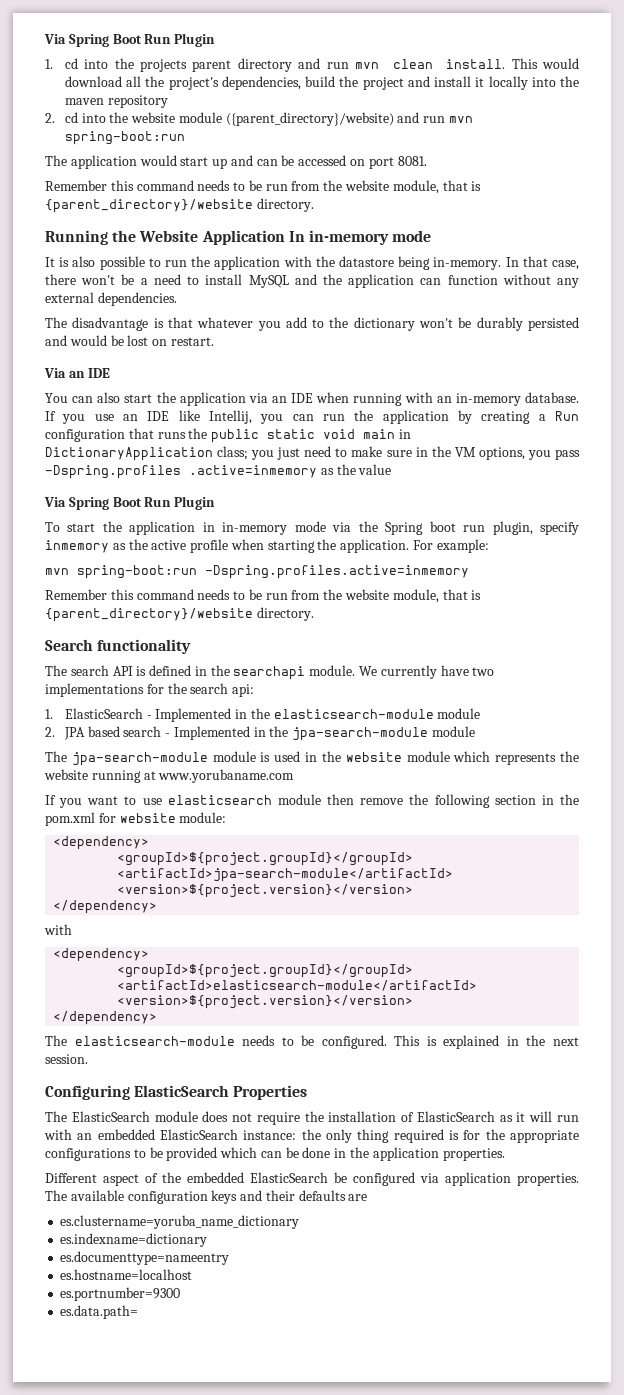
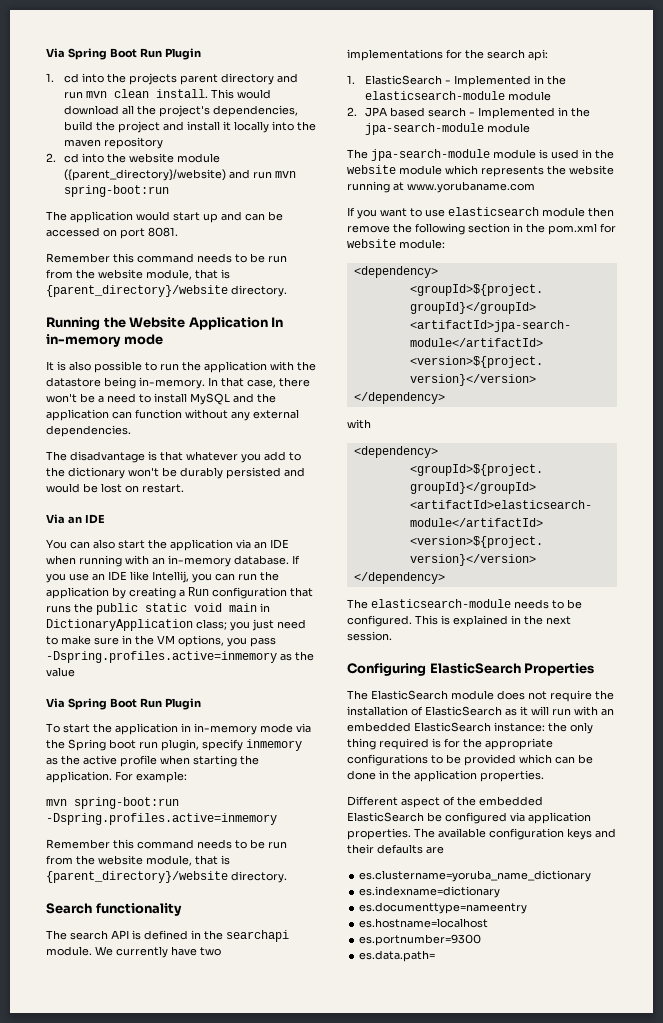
- If you use an IDE like Intellij, you can run the application by creating a Run configuration that runs the public static void main in DictionaryApplication class; you just need to make sure in the VM options, you pass -Dspring.profiles .active=inmemory as the value
+ If you use an IDE like Intellij, you can run the application by creating a Run configuration that runs the public static void main in DictionaryApplication class; you just need to make sure in the VM options, you pass -Dspring.profiles.active=inmemory as the value

